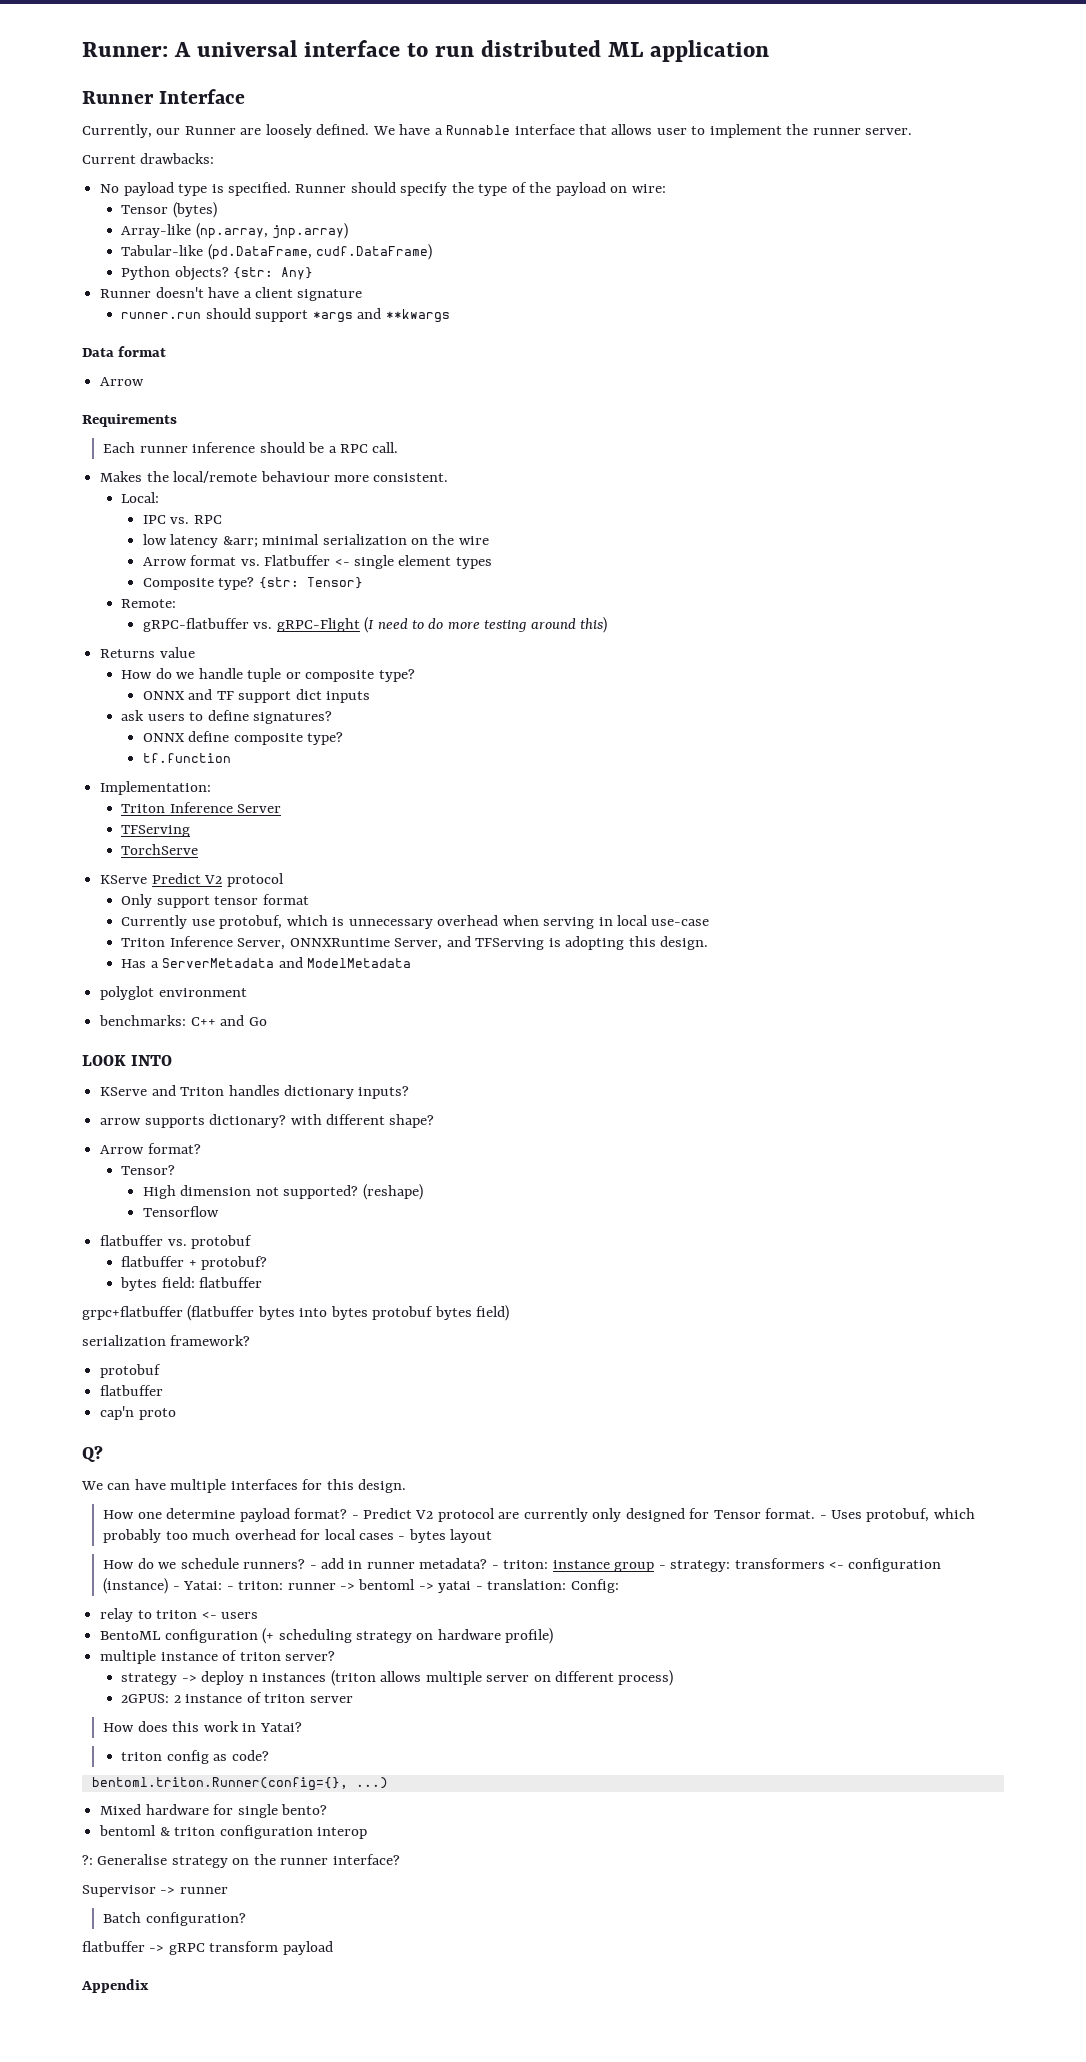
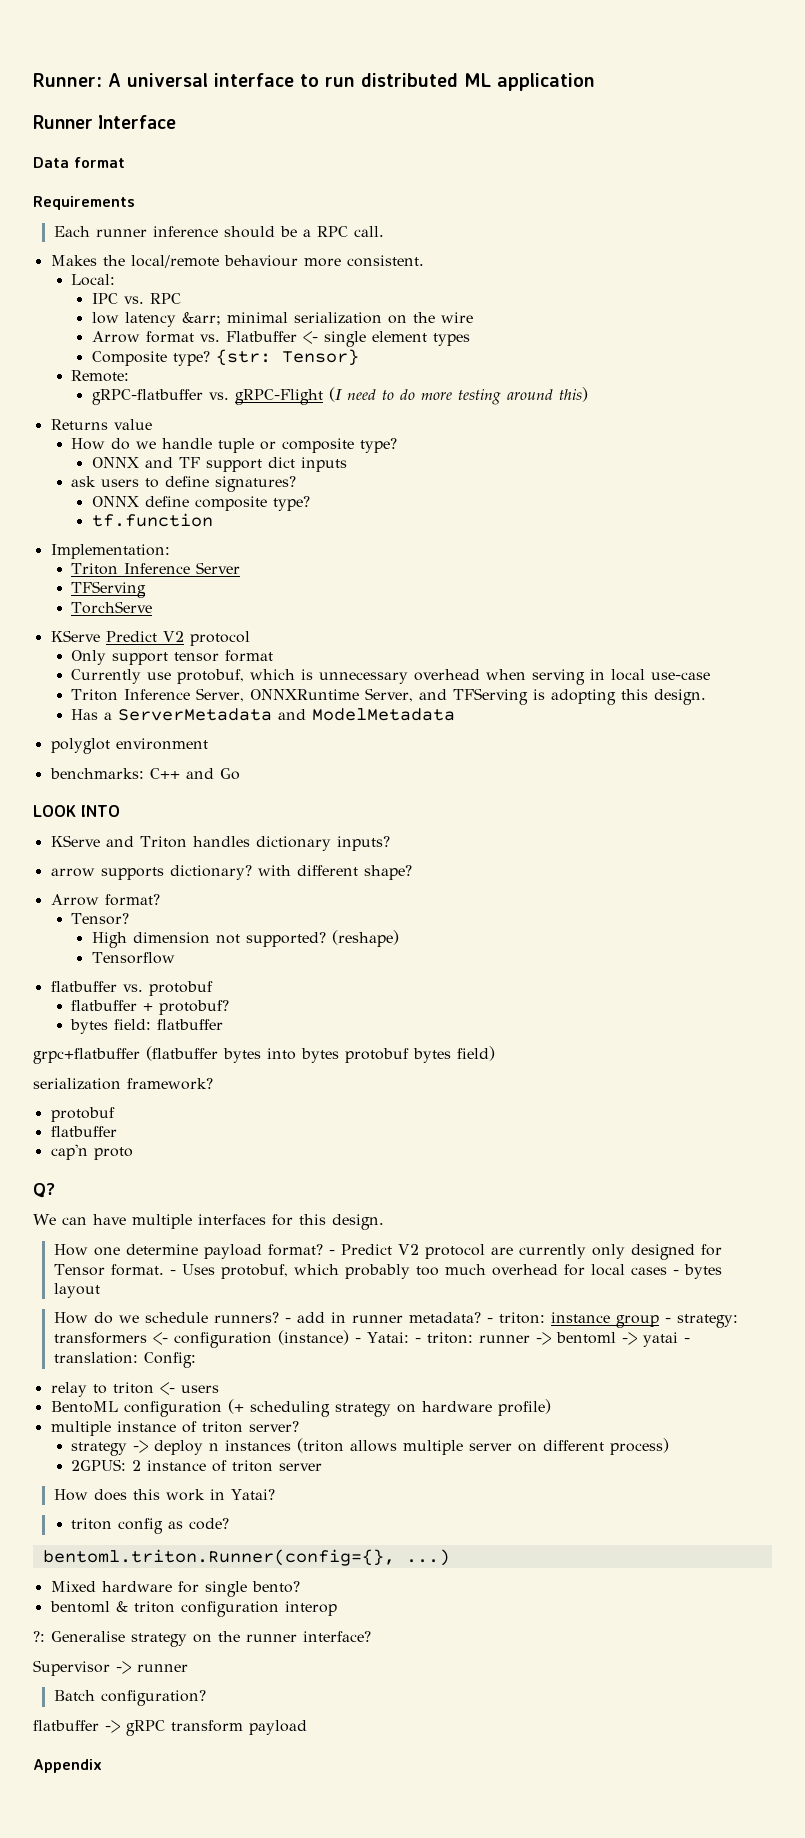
- Currently, our Runner are loosely defined. We have a Runnable interface that allows user to implement the runner server.
- Current drawbacks:
- No payload type is specified. Runner should specify the type of the payload on wire:
- Tensor (bytes)
- Array-like (np.array, jnp.array)
- Tabular-like (pd.DataFrame, cudf.DataFrame)
- Python objects? {str: Any}
- Runner doesn't have a client signature
- runner.run should support *args and **kwargs
  Data format
- Arrow

